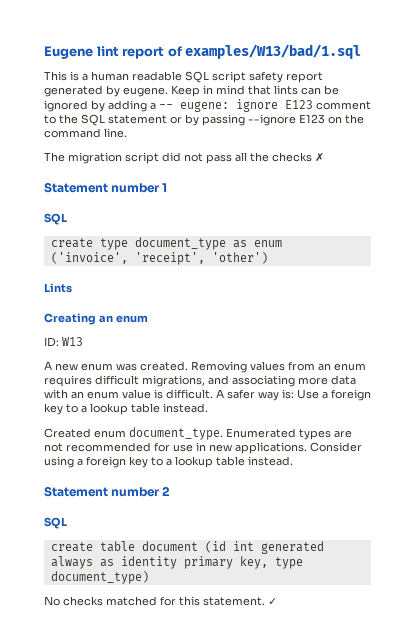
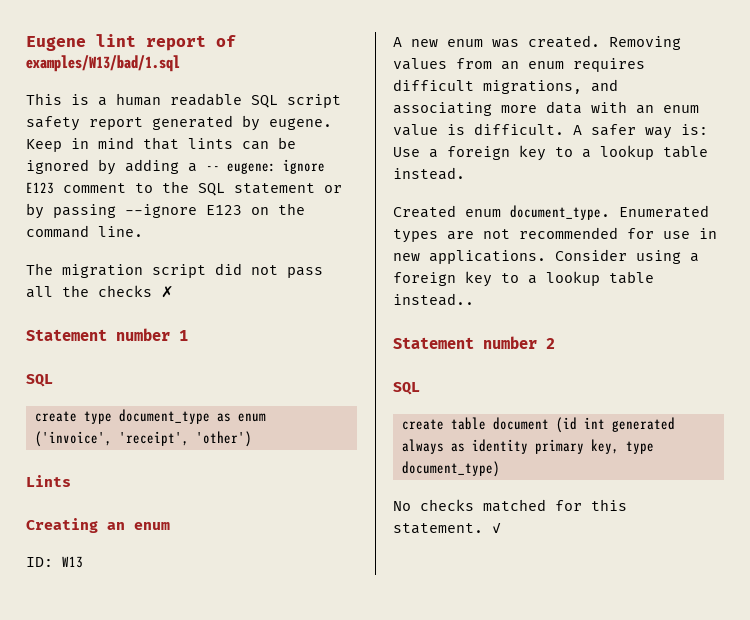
- Consider using a foreign key to a lookup table instead.
+ Consider using a foreign key to a lookup table instead..

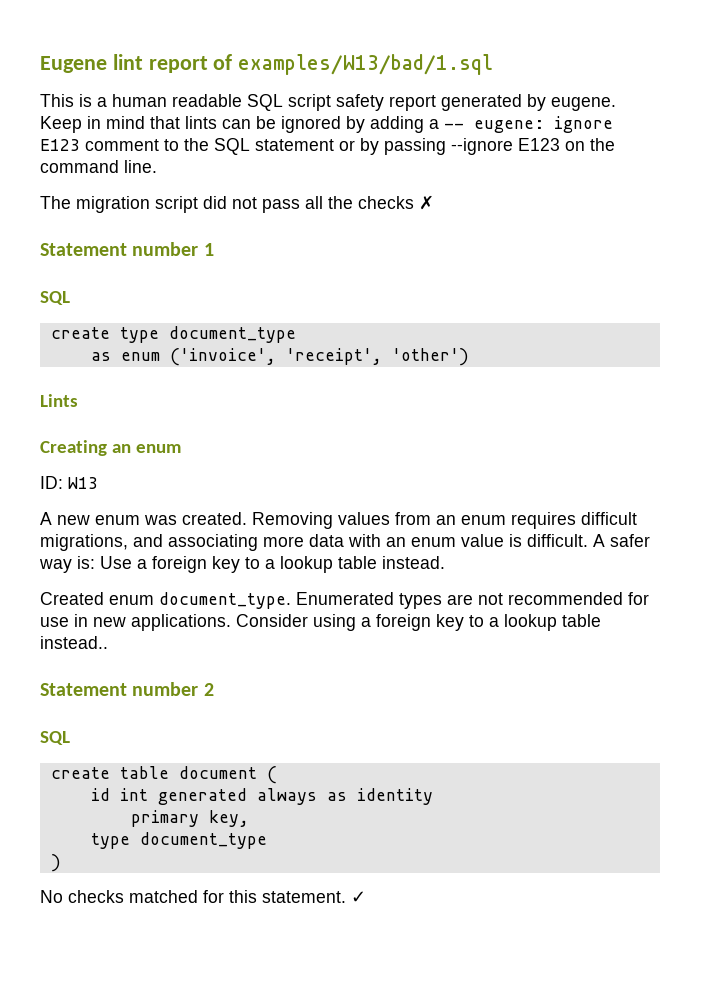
- create type document_type as enum ('invoice', 'receipt', 'other')
+ create type document_type
+ as enum ('invoice', 'receipt', 'other')
- create table document (id int generated always as identity primary key, type document_type)
+ create table document (
+ id int generated always as identity
+ primary key,
+ type document_type
+ )

